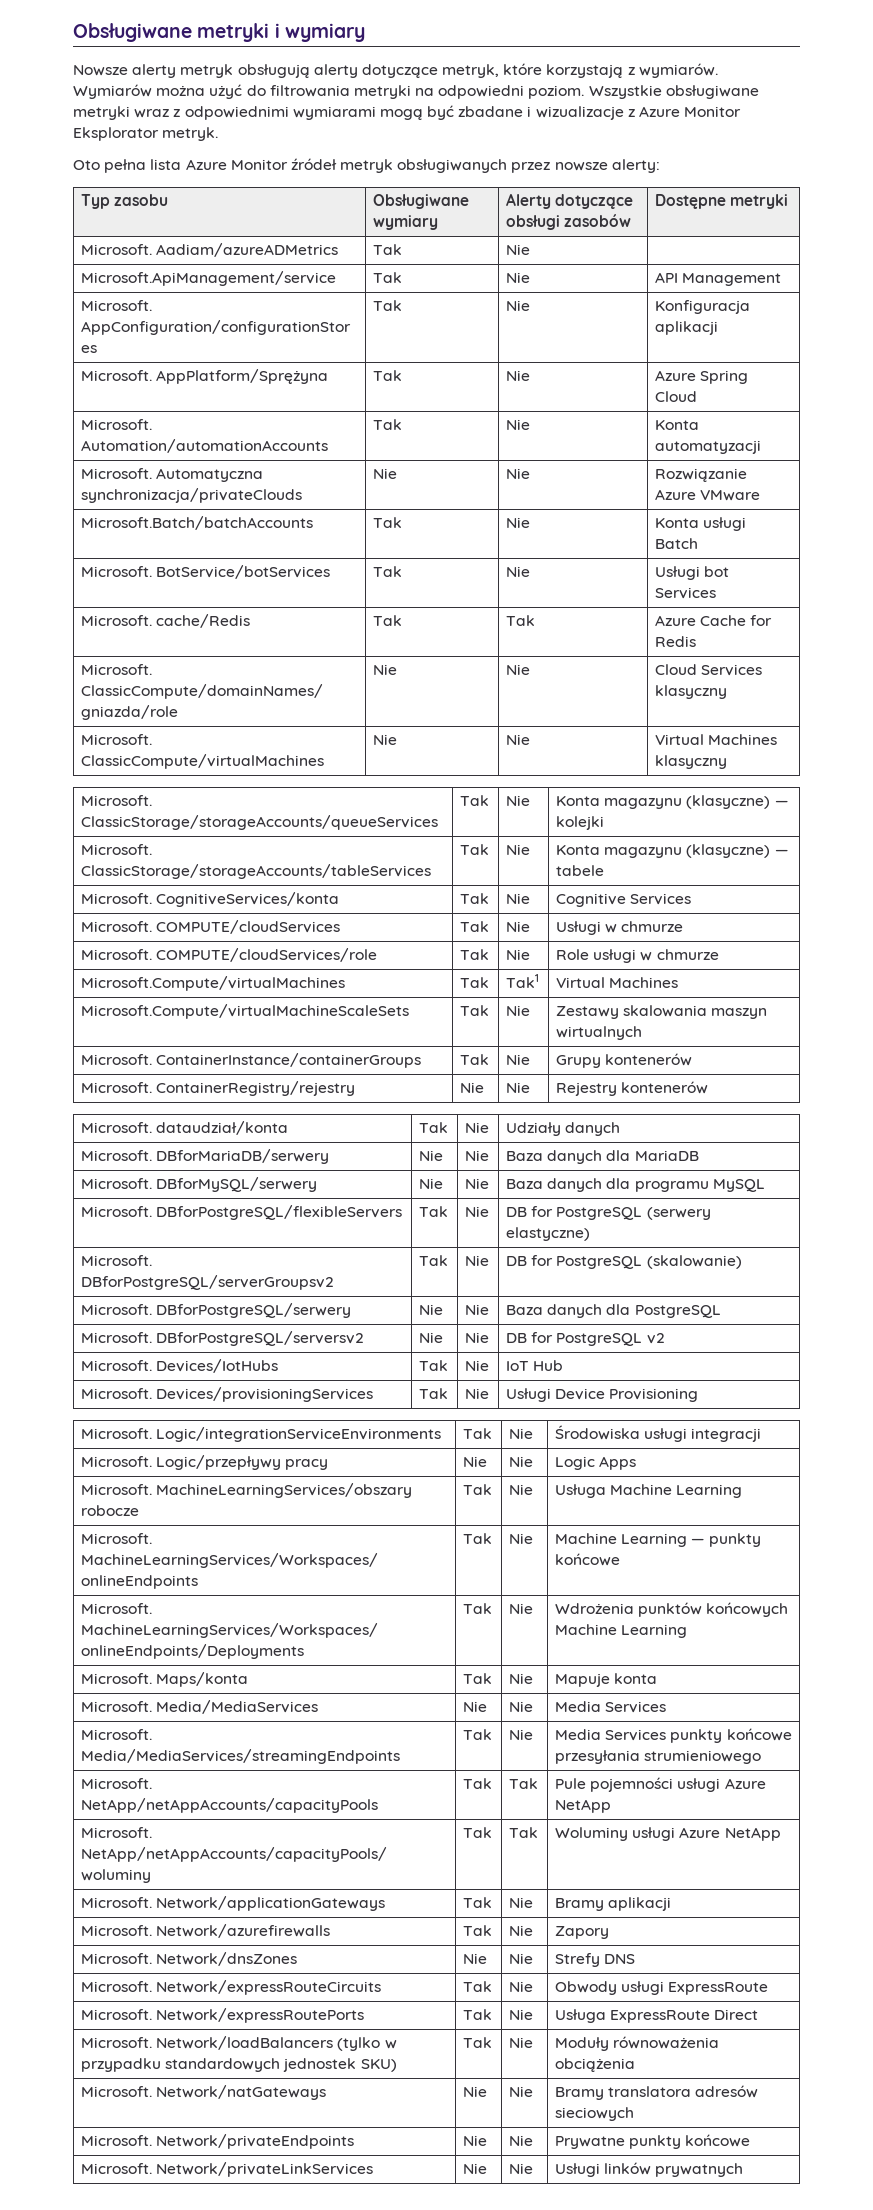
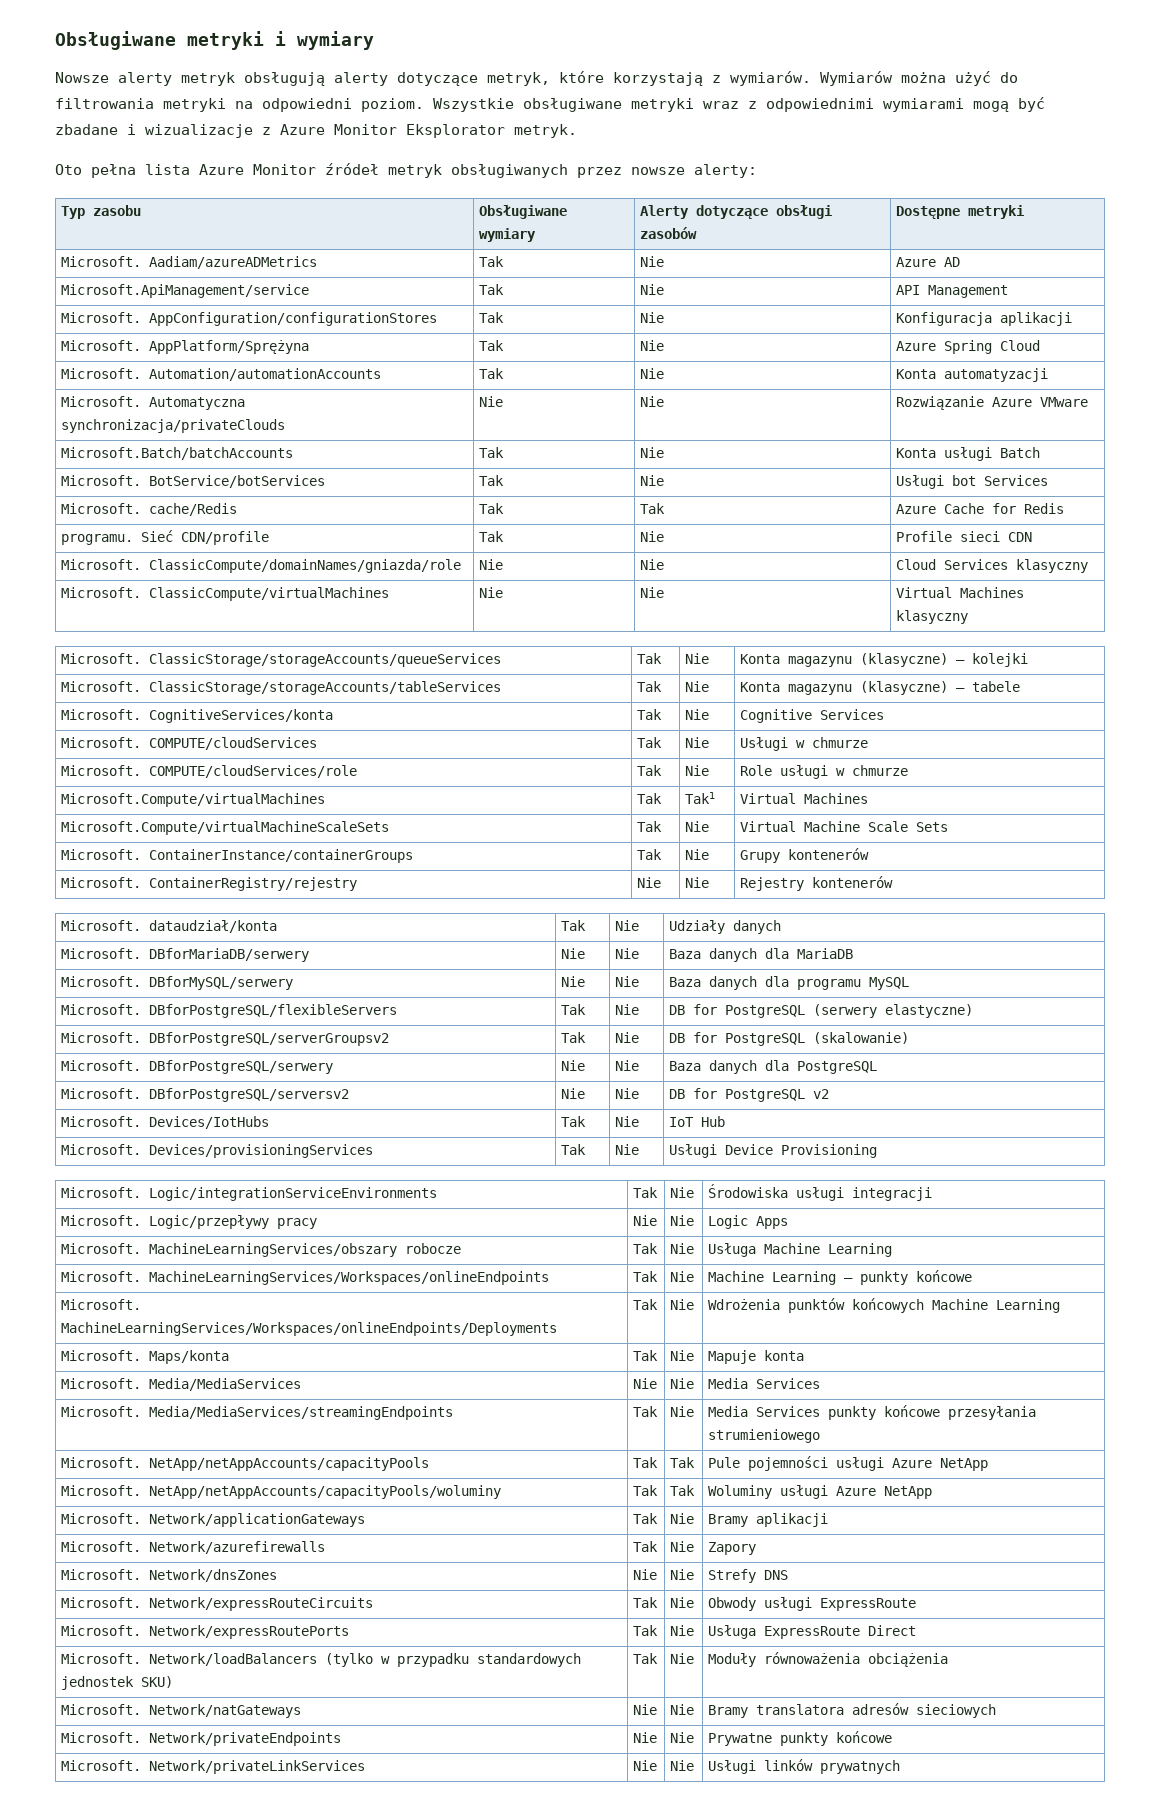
- Microsoft. Aadiam/azureADMetrics | Tak | Nie |
+ Microsoft. Aadiam/azureADMetrics | Tak | Nie | Azure AD
+ programu. Sieć CDN/profile | Tak | Nie | Profile sieci CDN
- Microsoft.Compute/virtualMachineScaleSets | Tak | Nie | Zestawy skalowania maszyn wirtualnych
+ Microsoft.Compute/virtualMachineScaleSets | Tak | Nie | Virtual Machine Scale Sets

